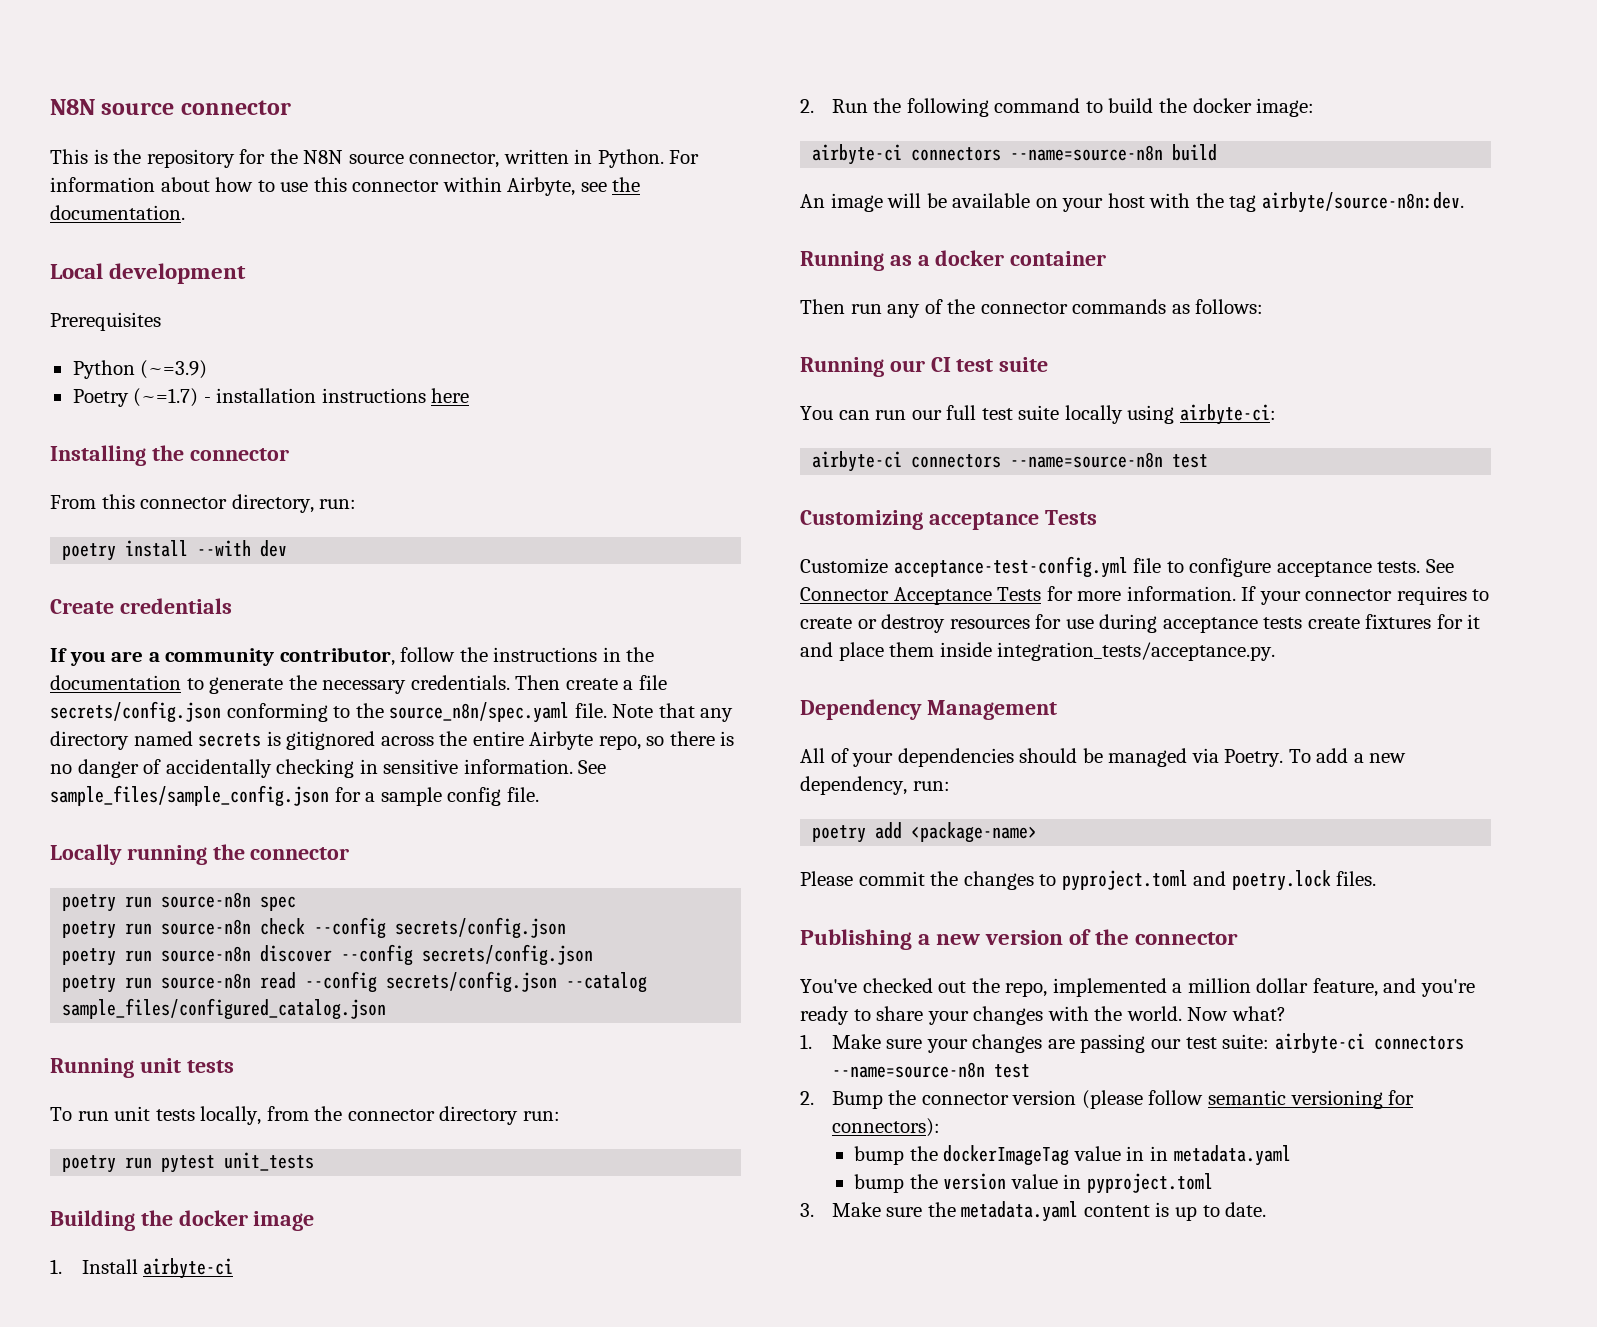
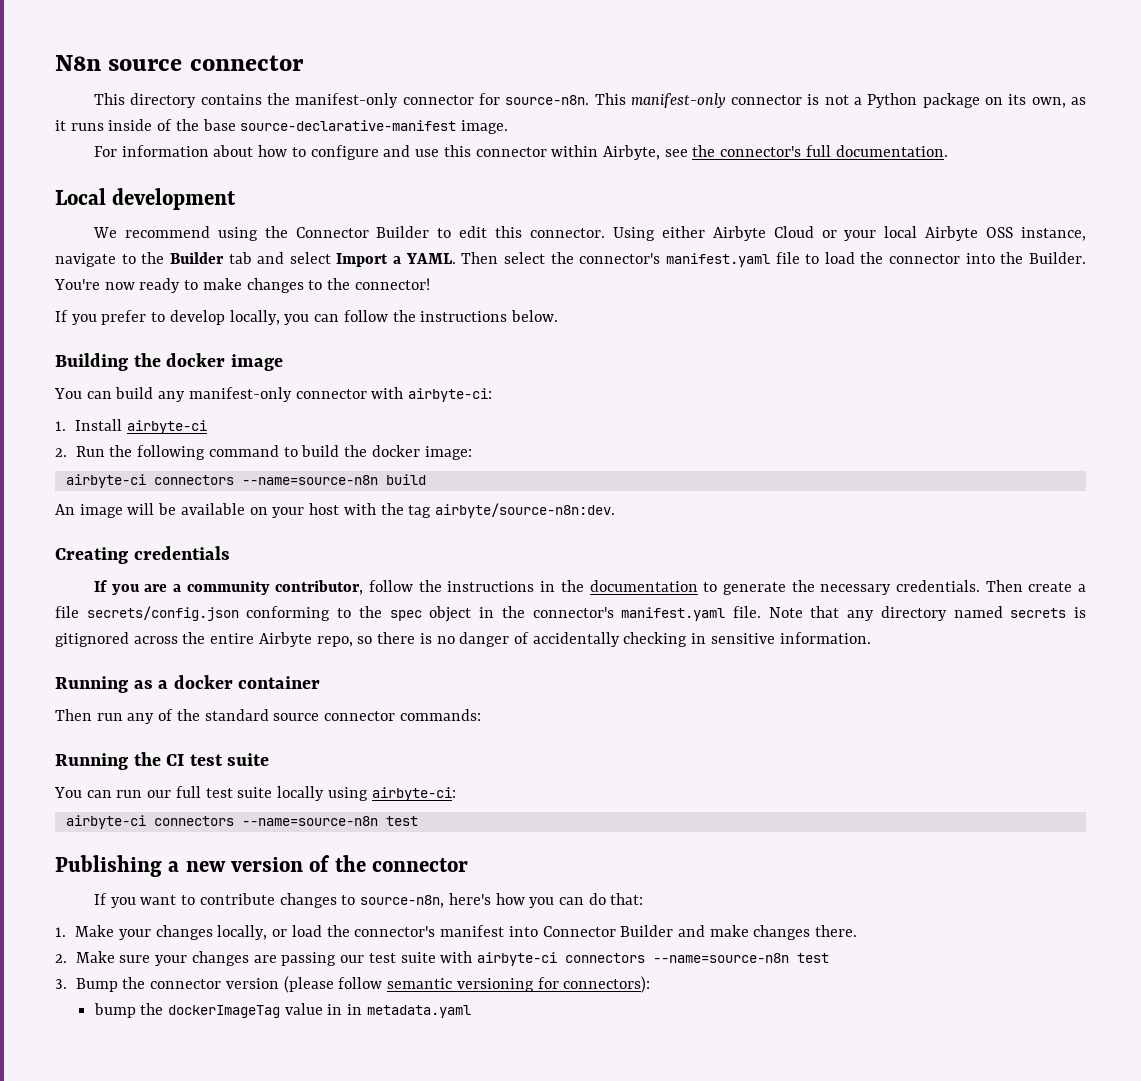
- N8N source connector
+ N8n source connector
- This is the repository for the N8N source connector, written in Python. For information about how to use this connector within Airbyte, see the documentation.
+ This directory contains the manifest-only connector for source-n8n. This manifest-only connector is not a Python package on its own, as it runs inside of the base source-declarative-manifest image.
+ For information about how to configure and use this connector within Airbyte, see the connector's full documentation.
- Prerequisites
- Python (~=3.9)
- Poetry (~=1.7) - installation instructions here
- Installing the connector
- From this connector directory, run:
- poetry install --with dev
- Create credentials
- If you are a community contributor, follow the instructions in the documentation to generate the necessary credentials. Then create a file secrets/config.json conforming to the source_n8n/spec.yaml file. Note that any directory named secrets is gitignored across the entire Airbyte repo, so there is no danger of accidentally checking in sensitive information. See sample_files/sample_config.json for a sample config file.
- Locally running the connector
- poetry run source-n8n spec
- poetry run source-n8n check --config secrets/config.json
- poetry run source-n8n discover --config secrets/config.json
- poetry run source-n8n read --config secrets/config.json --catalog sample_files/configured_catalog.json
- Running unit tests
- To run unit tests locally, from the connector directory run:
- poetry run pytest unit_tests
+ We recommend using the Connector Builder to edit this connector. Using either Airbyte Cloud or your local Airbyte OSS instance, navigate to the Builder tab and select Import a YAML. Then select the connector's manifest.yaml file to load the connector into the Builder. You're now ready to make changes to the connector!
+ If you prefer to develop locally, you can follow the instructions below.
  Building the docker image
+ You can build any manifest-only connector with airbyte-ci:
+ Creating credentials
+ If you are a community contributor, follow the instructions in the documentation to generate the necessary credentials. Then create a file secrets/config.json conforming to the spec object in the connector's manifest.yaml file. Note that any directory named secrets is gitignored across the entire Airbyte repo, so there is no danger of accidentally checking in sensitive information.
- Then run any of the connector commands as follows:
- Running our CI test suite
+ Then run any of the standard source connector commands:
+ Running the CI test suite
- Customizing acceptance Tests
- Customize acceptance-test-config.yml file to configure acceptance tests. See Connector Acceptance Tests for more information. If your connector requires to create or destroy resources for use during acceptance tests create fixtures for it and place them inside integration_tests/acceptance.py.
- Dependency Management
- All of your dependencies should be managed via Poetry. To add a new dependency, run:
- poetry add <package-name>
- Please commit the changes to pyproject.toml and poetry.lock files.
- You've checked out the repo, implemented a million dollar feature, and you're ready to share your changes with the world. Now what?
- 1. Make sure your changes are passing our test suite: airbyte-ci connectors --name=source-n8n test
- 2. Bump the connector version (please follow semantic versioning for connectors):
+ If you want to contribute changes to source-n8n, here's how you can do that:
+ 1. Make your changes locally, or load the connector's manifest into Connector Builder and make changes there.
+ 2. Make sure your changes are passing our test suite with airbyte-ci connectors --name=source-n8n test
+ 3. Bump the connector version (please follow semantic versioning for connectors):
- bump the version value in pyproject.toml
- 3. Make sure the metadata.yaml content is up to date.

